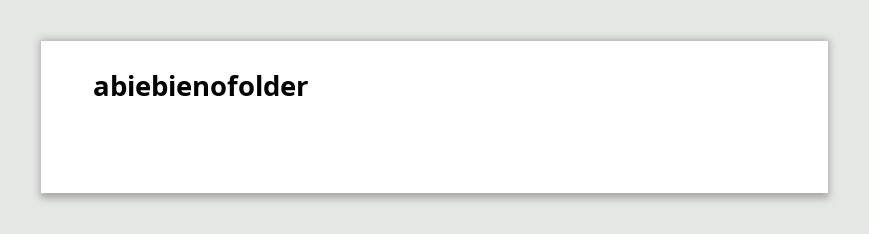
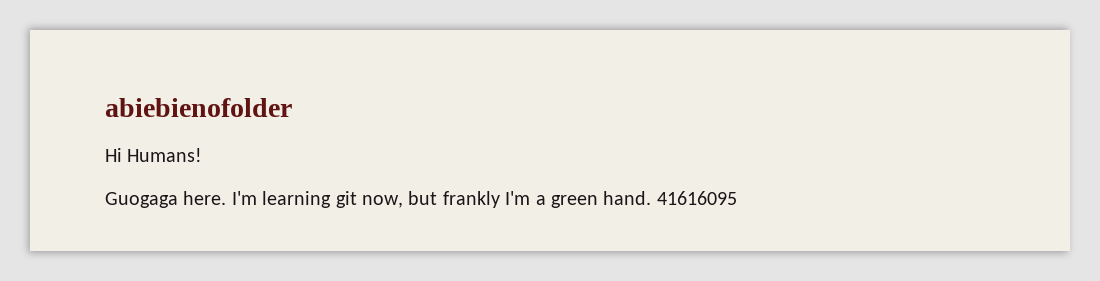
+ Hi Humans!
+ Guogaga here. I'm learning git now, but frankly I'm a green hand. 41616095

